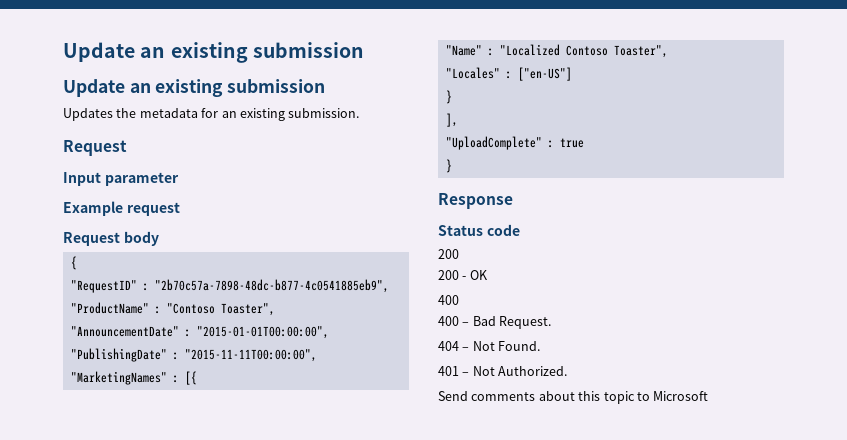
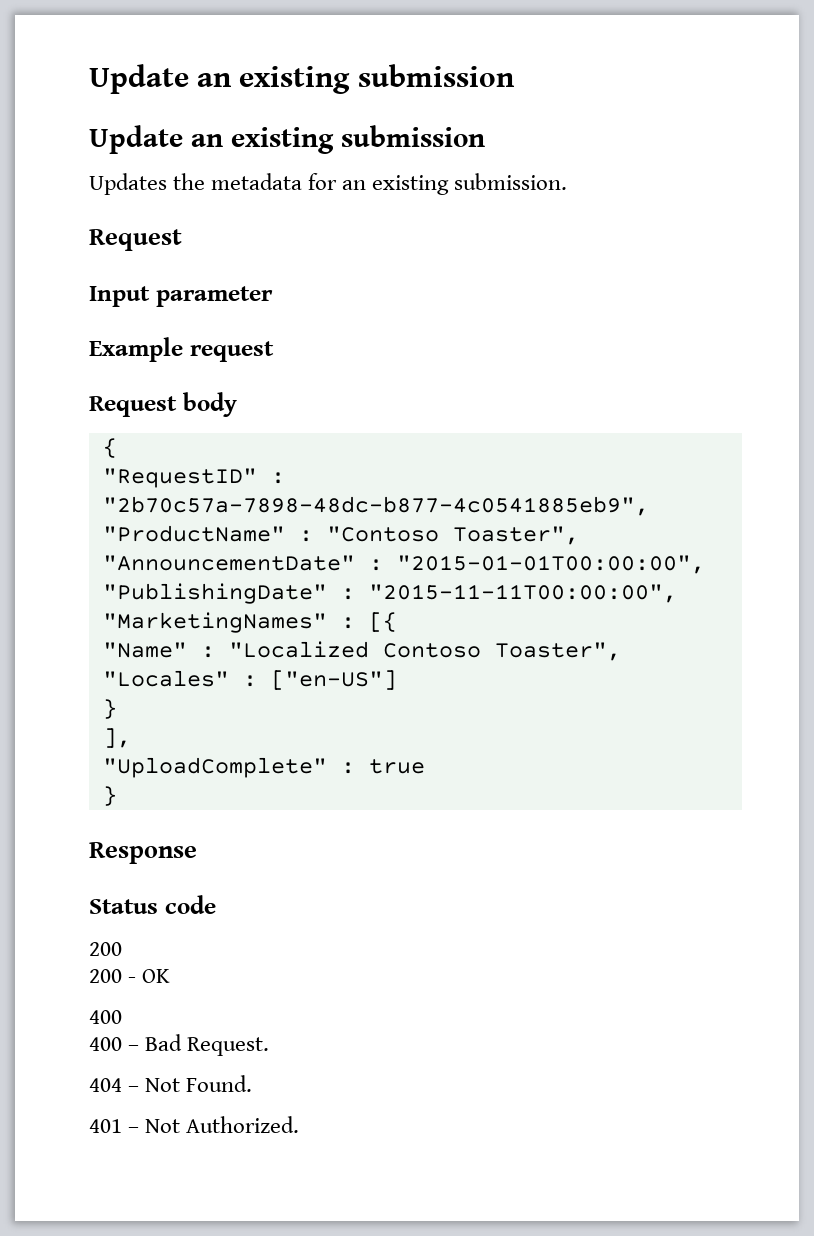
- Send comments about this topic to Microsoft

